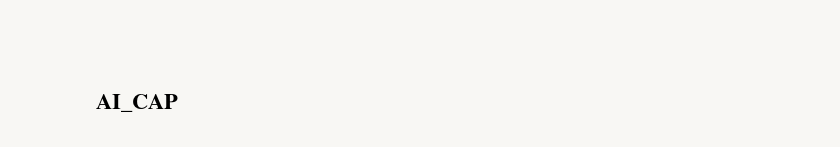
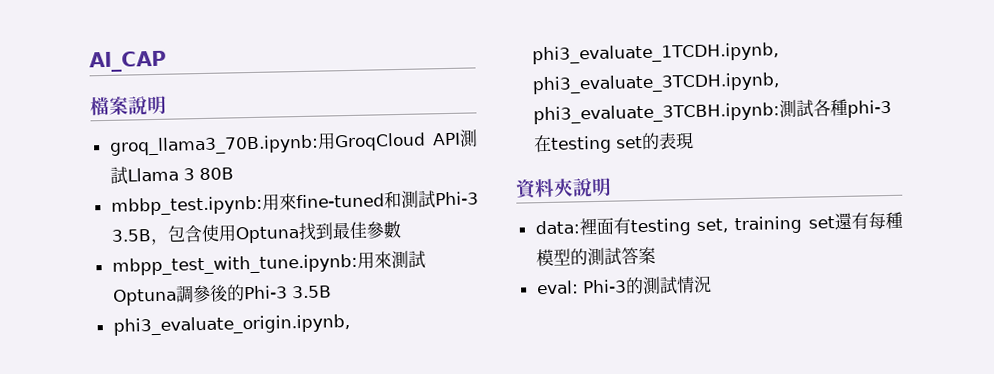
+ 檔案說明
+ groq_llama3_70B.ipynb:用GroqCloud API測試Llama 3 80B
+ mbbp_test.ipynb:用來fine-tuned和測試Phi-3 3.5B，包含使用Optuna找到最佳參數
+ mbpp_test_with_tune.ipynb:用來測試Optuna調參後的Phi-3 3.5B
+ phi3_evaluate_origin.ipynb, phi3_evaluate_1TCDH.ipynb, phi3_evaluate_3TCDH.ipynb, phi3_evaluate_3TCBH.ipynb:測試各種phi-3在testing set的表現
+ 資料夾說明
+ data:裡面有testing set, training set還有每種模型的測試答案
+ eval: Phi-3的測試情況

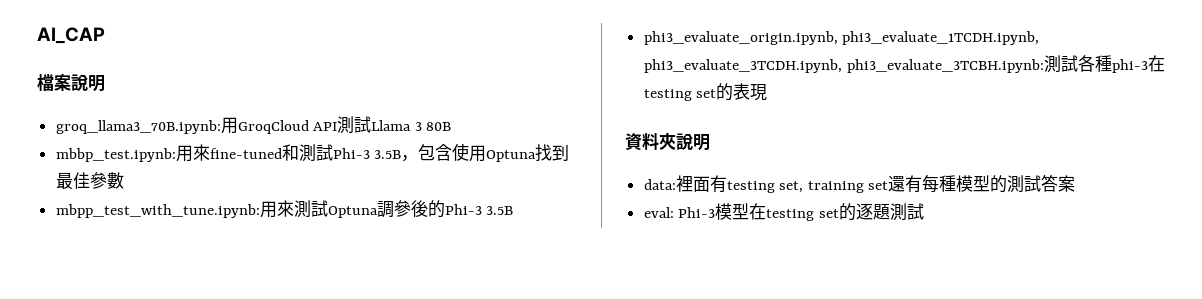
- eval: Phi-3的測試情況
+ eval: Phi-3模型在testing set的逐題測試

